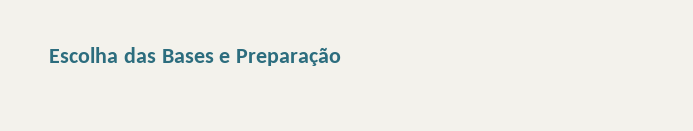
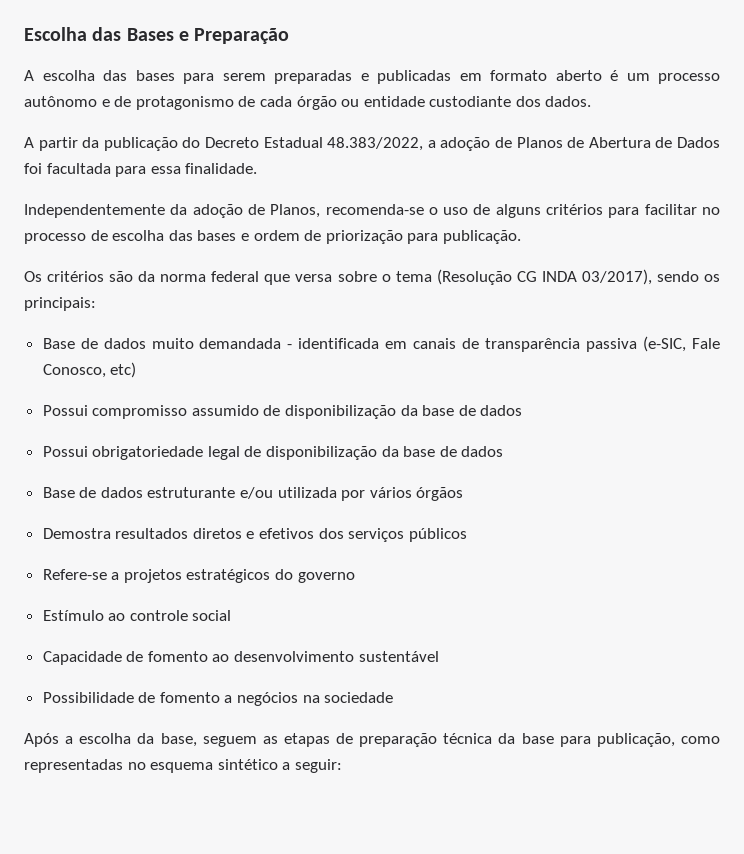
+ A escolha das bases para serem preparadas e publicadas em formato aberto é um processo autônomo e de protagonismo de cada órgão ou entidade custodiante dos dados.
+ A partir da publicação do Decreto Estadual 48.383/2022, a adoção de Planos de Abertura de Dados foi facultada para essa finalidade.
+ Independentemente da adoção de Planos, recomenda-se o uso de alguns critérios para facilitar no processo de escolha das bases e ordem de priorização para publicação.
+ Os critérios são da norma federal que versa sobre o tema (Resolução CG INDA 03/2017), sendo os principais:
+ Base de dados muito demandada - identificada em canais de transparência passiva (e-SIC, Fale Conosco, etc)
+ Possui compromisso assumido de disponibilização da base de dados
+ Possui obrigatoriedade legal de disponibilização da base de dados
+ Base de dados estruturante e/ou utilizada por vários órgãos
+ Demostra resultados diretos e efetivos dos serviços públicos
+ Refere-se a projetos estratégicos do governo
+ Estímulo ao controle social
+ Capacidade de fomento ao desenvolvimento sustentável
+ Possibilidade de fomento a negócios na sociedade
+ Após a escolha da base, seguem as etapas de preparação técnica da base para publicação, como representadas no esquema sintético a seguir:

